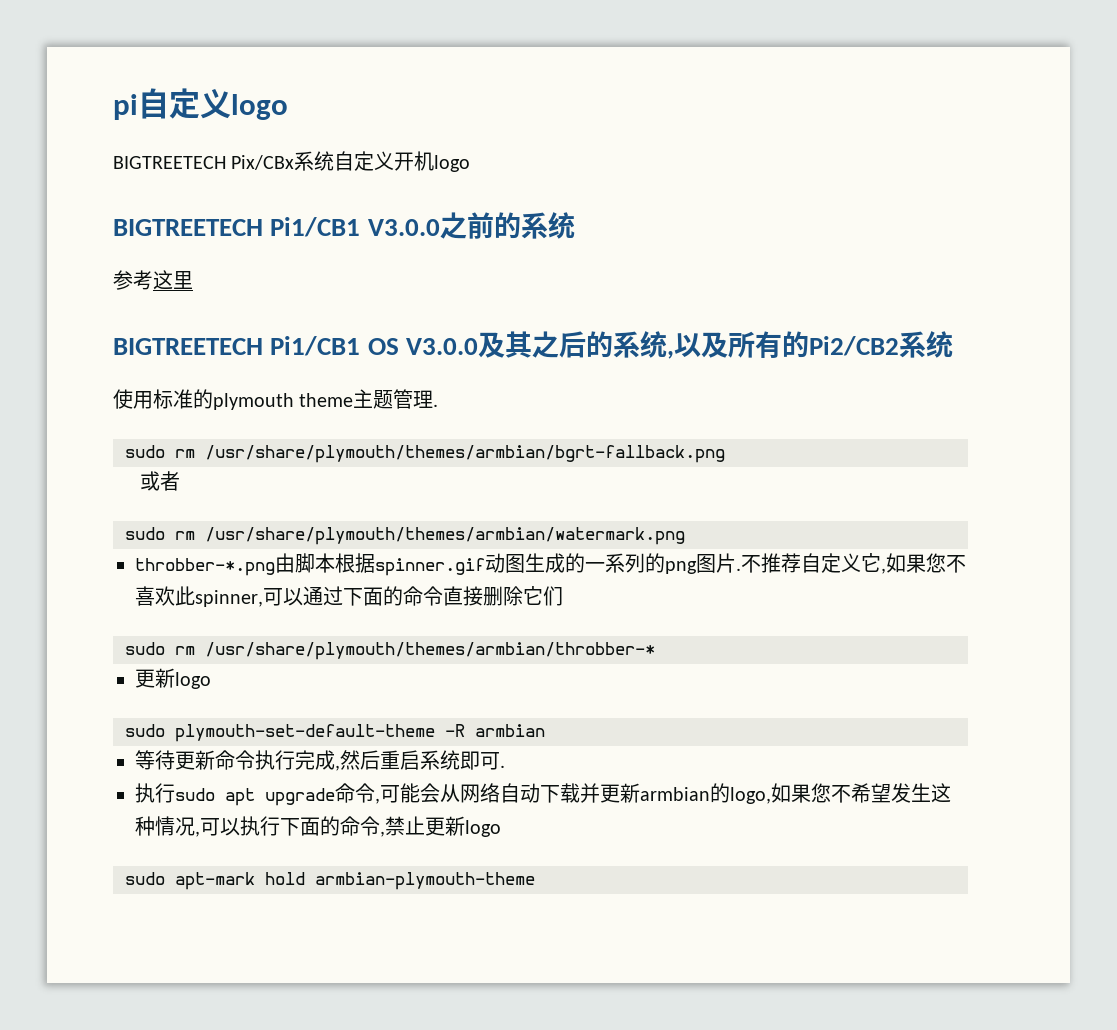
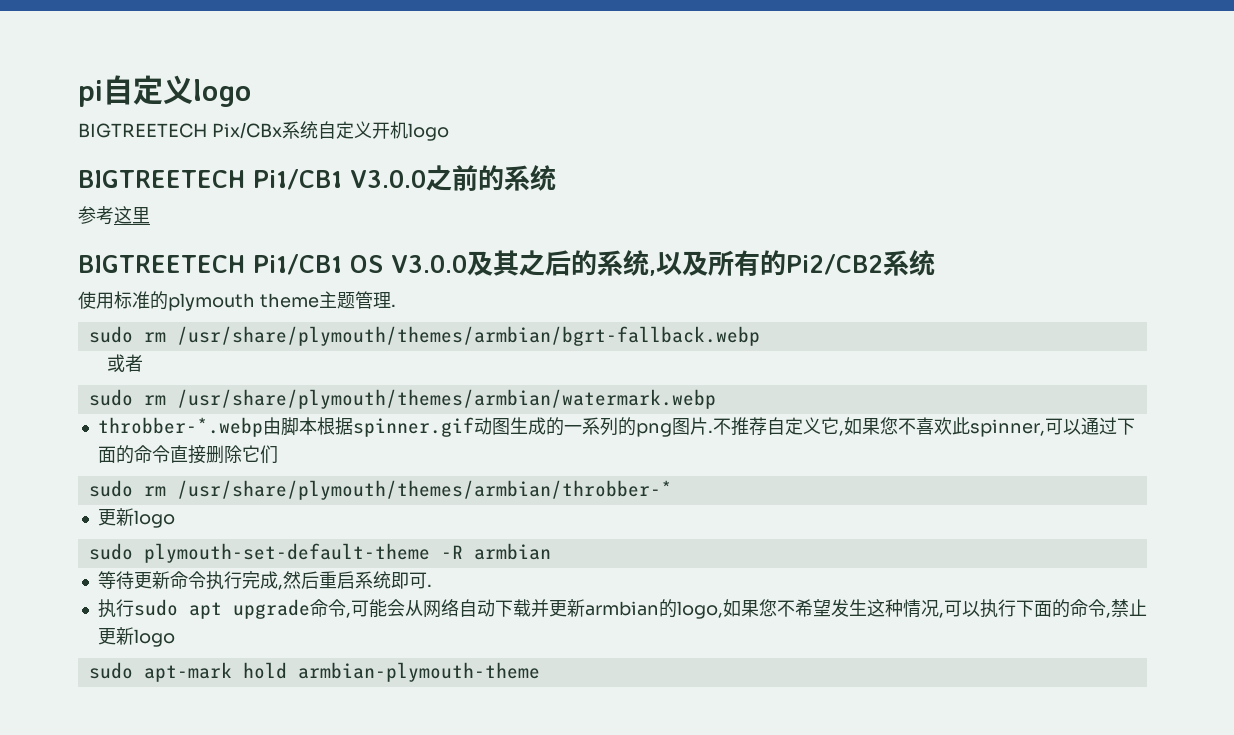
- sudo rm /usr/share/plymouth/themes/armbian/bgrt-fallback.png
+ sudo rm /usr/share/plymouth/themes/armbian/bgrt-fallback.webp
- sudo rm /usr/share/plymouth/themes/armbian/watermark.png
- throbber-*.png由脚本根据spinner.gif动图生成的一系列的png图片.
+ sudo rm /usr/share/plymouth/themes/armbian/watermark.webp
+ throbber-*.webp由脚本根据spinner.gif动图生成的一系列的png图片.

